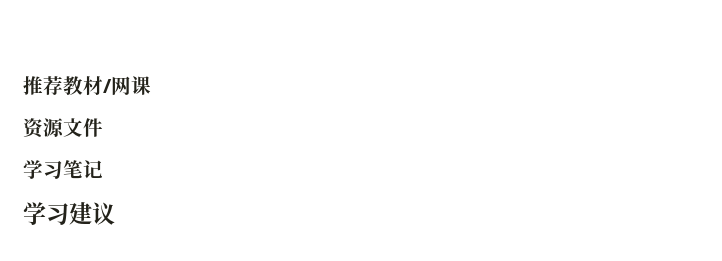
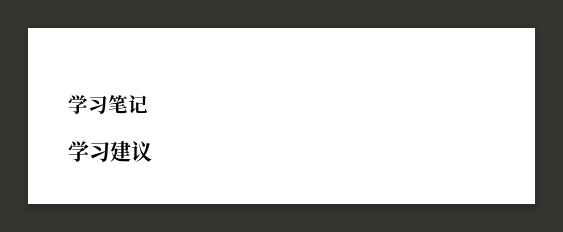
- 推荐教材/网课
- 资源文件

